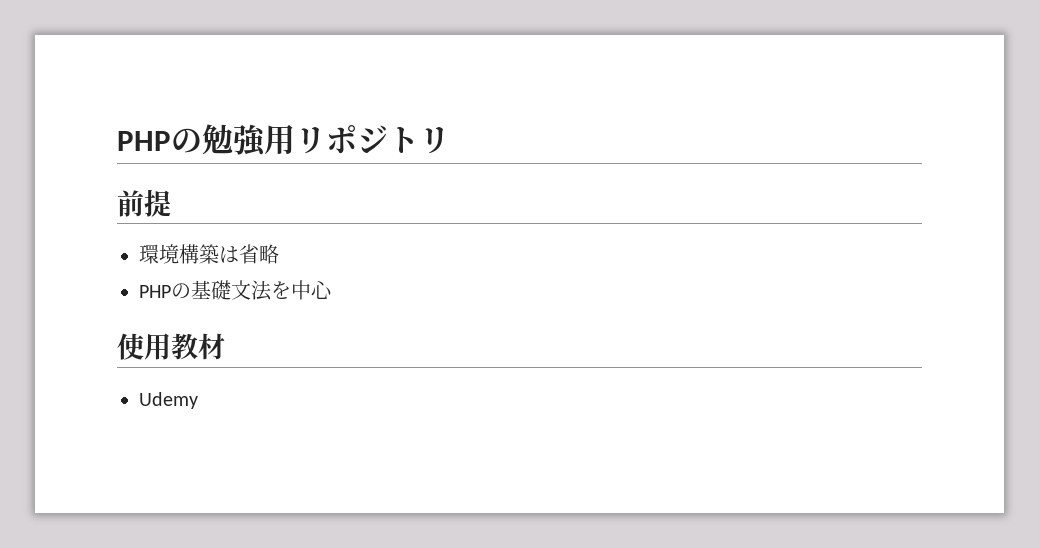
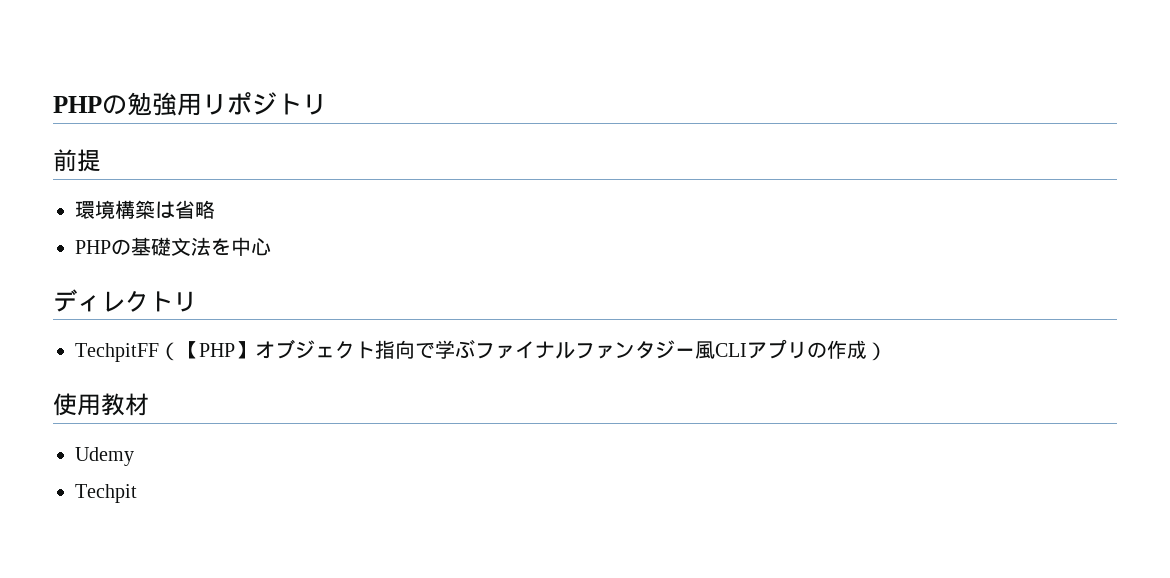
+ ディレクトリ
+ TechpitFF（【PHP】オブジェクト指向で学ぶファイナルファンタジー風CLIアプリの作成）
+ Techpit

